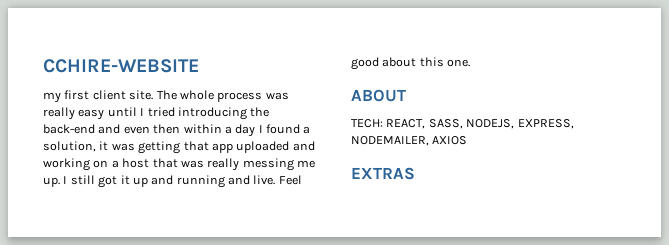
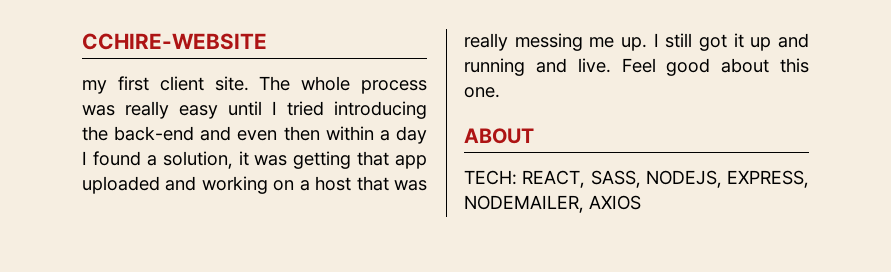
- EXTRAS

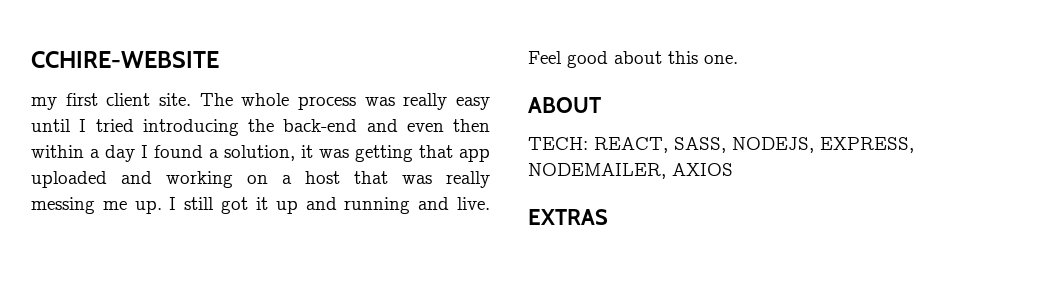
+ EXTRAS

